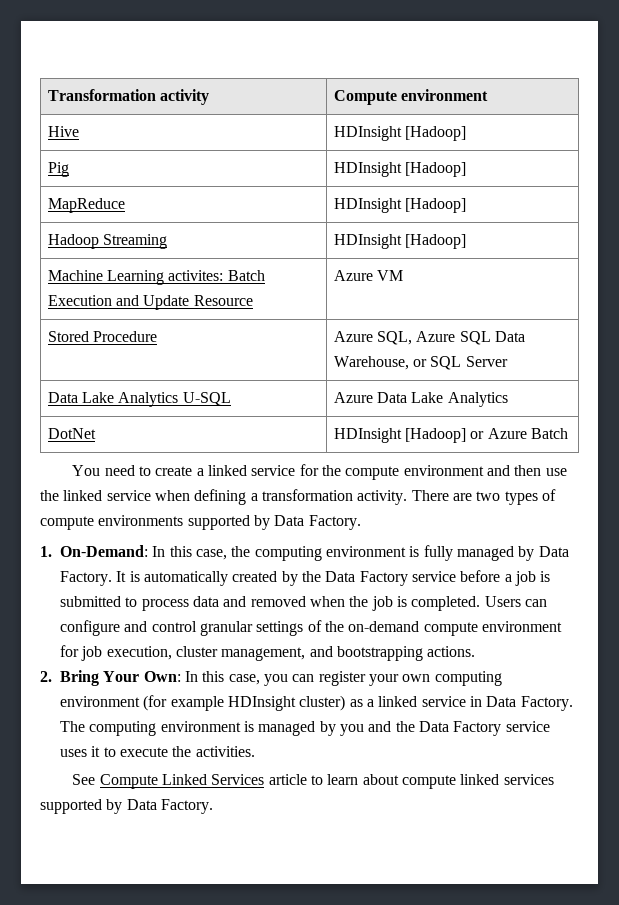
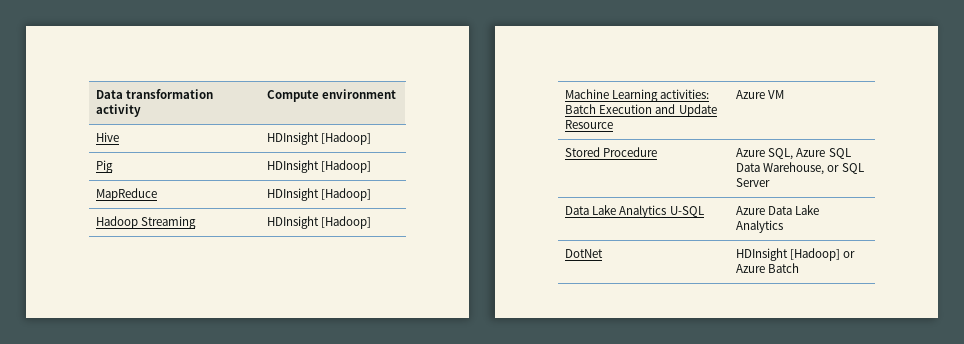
- Transformation activity | Compute environment
+ Data transformation activity | Compute environment
- Machine Learning activites: Batch Execution and Update Resource | Azure VM
+ Machine Learning activities: Batch Execution and Update Resource | Azure VM
- You need to create a linked service for the compute environment and then use the linked service when defining a transformation activity. There are two types of compute environments supported by Data Factory.
- 1. On-Demand: In this case, the computing environment is fully managed by Data Factory. It is automatically created by the Data Factory service before a job is submitted to process data and removed when the job is completed. Users can configure and control granular settings of the on-demand compute environment for job execution, cluster management, and bootstrapping actions.
- 2. Bring Your Own: In this case, you can register your own computing environment (for example HDInsight cluster) as a linked service in Data Factory. The computing environment is managed by you and the Data Factory service uses it to execute the activities.
- See Compute Linked Services article to learn about compute linked services supported by Data Factory.

